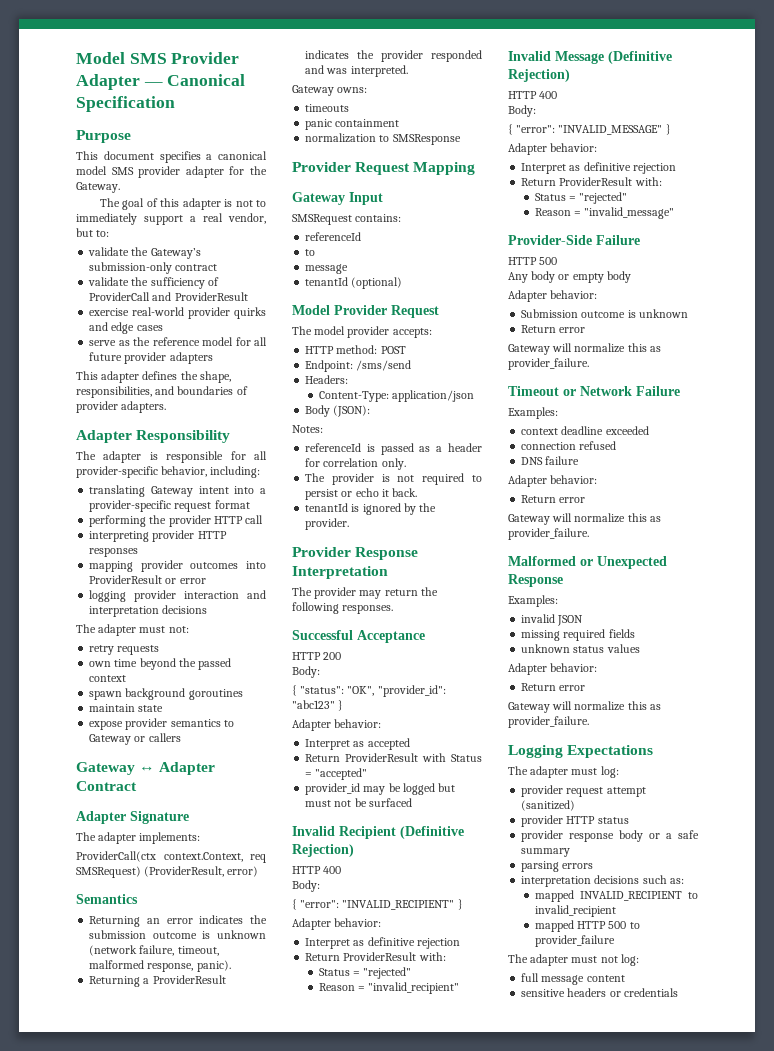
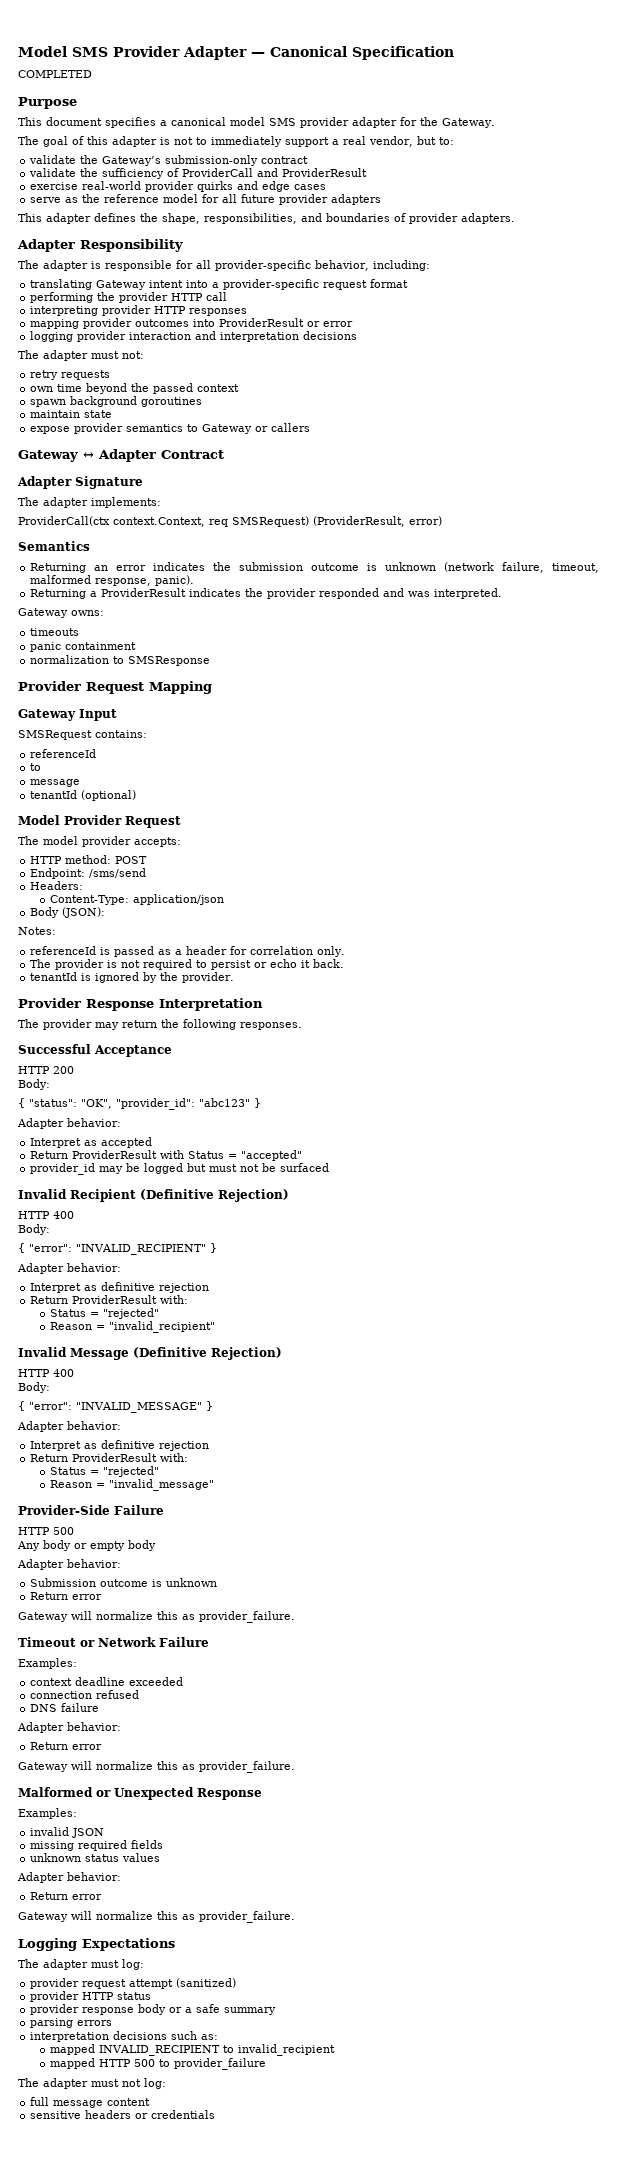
+ COMPLETED

